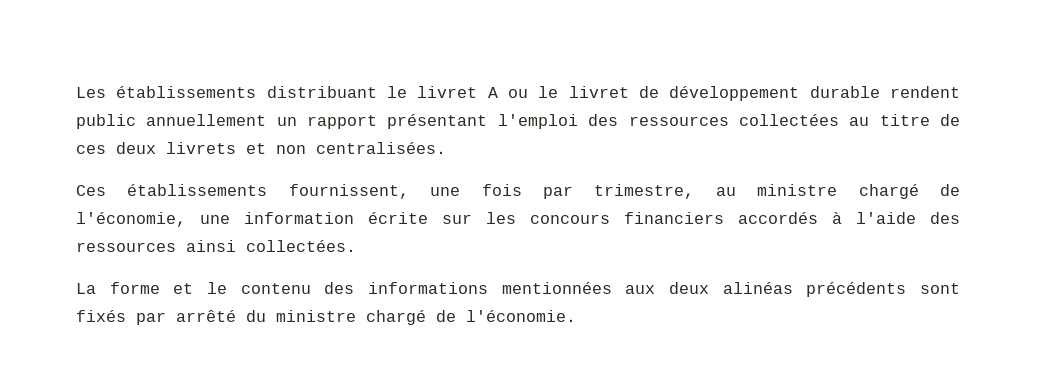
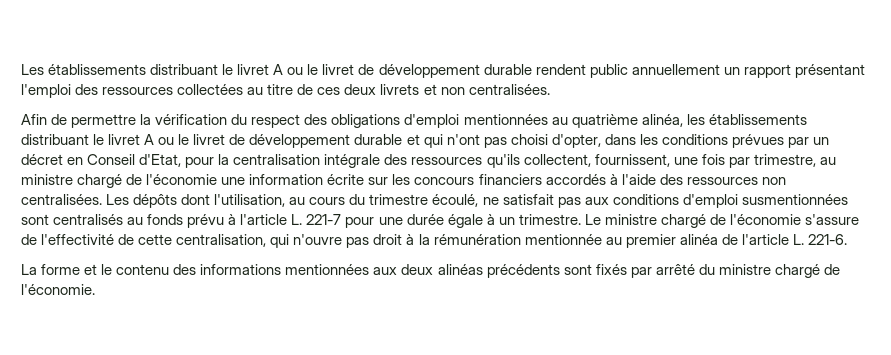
- Ces établissements fournissent, une fois par trimestre, au ministre chargé de l'économie, une information écrite sur les concours financiers accordés à l'aide des ressources ainsi collectées.
+ Afin de permettre la vérification du respect des obligations d'emploi mentionnées au quatrième alinéa, les établissements distribuant le livret A ou le livret de développement durable et qui n'ont pas choisi d'opter, dans les conditions prévues par un décret en Conseil d'Etat, pour la centralisation intégrale des ressources qu'ils collectent, fournissent, une fois par trimestre, au ministre chargé de l'économie une information écrite sur les concours financiers accordés à l'aide des ressources non centralisées. Les dépôts dont l'utilisation, au cours du trimestre écoulé, ne satisfait pas aux conditions d'emploi susmentionnées sont centralisés au fonds prévu à l'article L. 221-7 pour une durée égale à un trimestre. Le ministre chargé de l'économie s'assure de l'effectivité de cette centralisation, qui n'ouvre pas droit à la rémunération mentionnée au premier alinéa de l'article L. 221-6.

